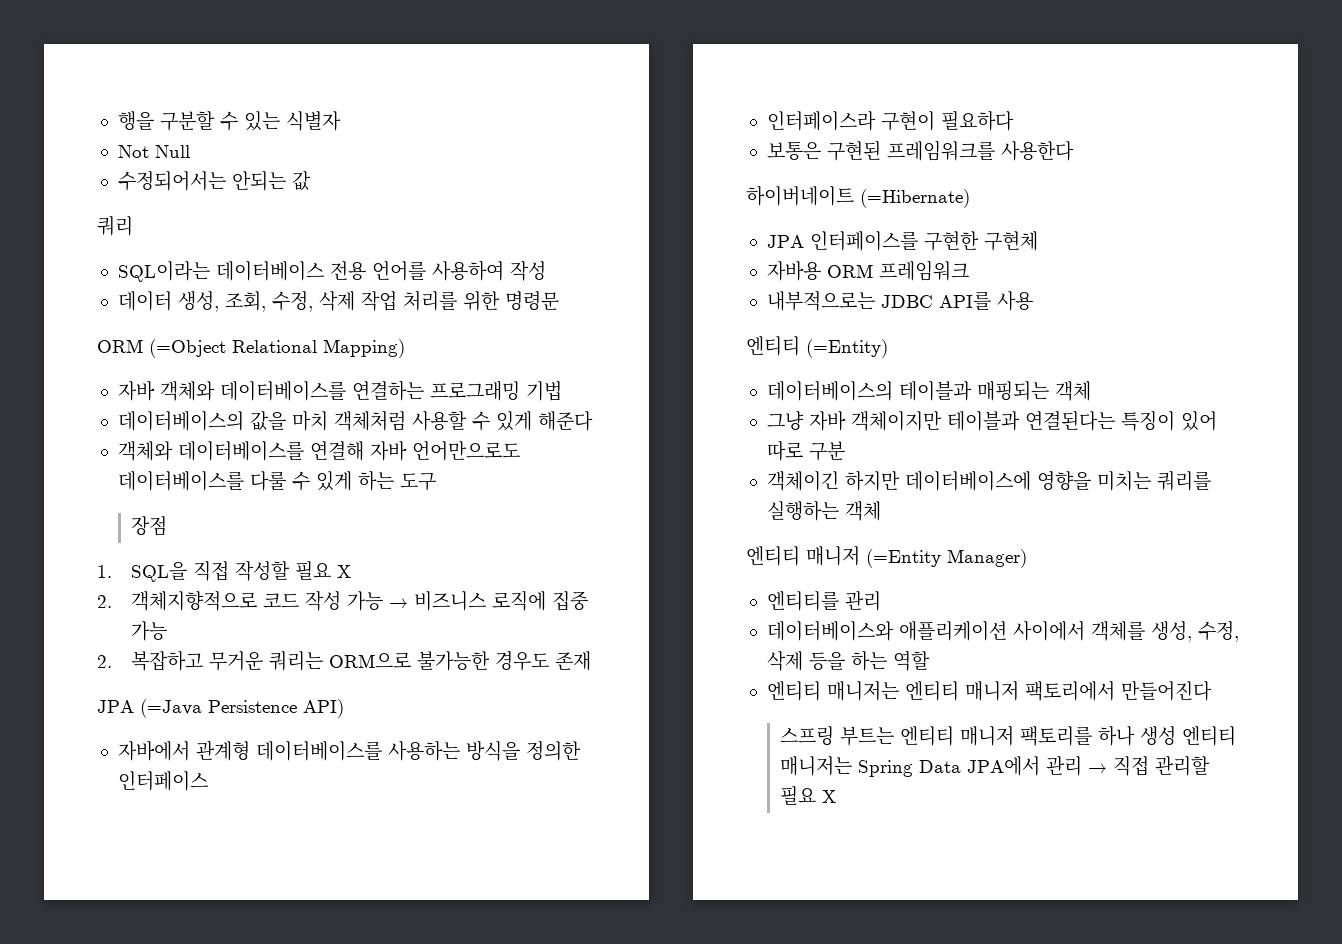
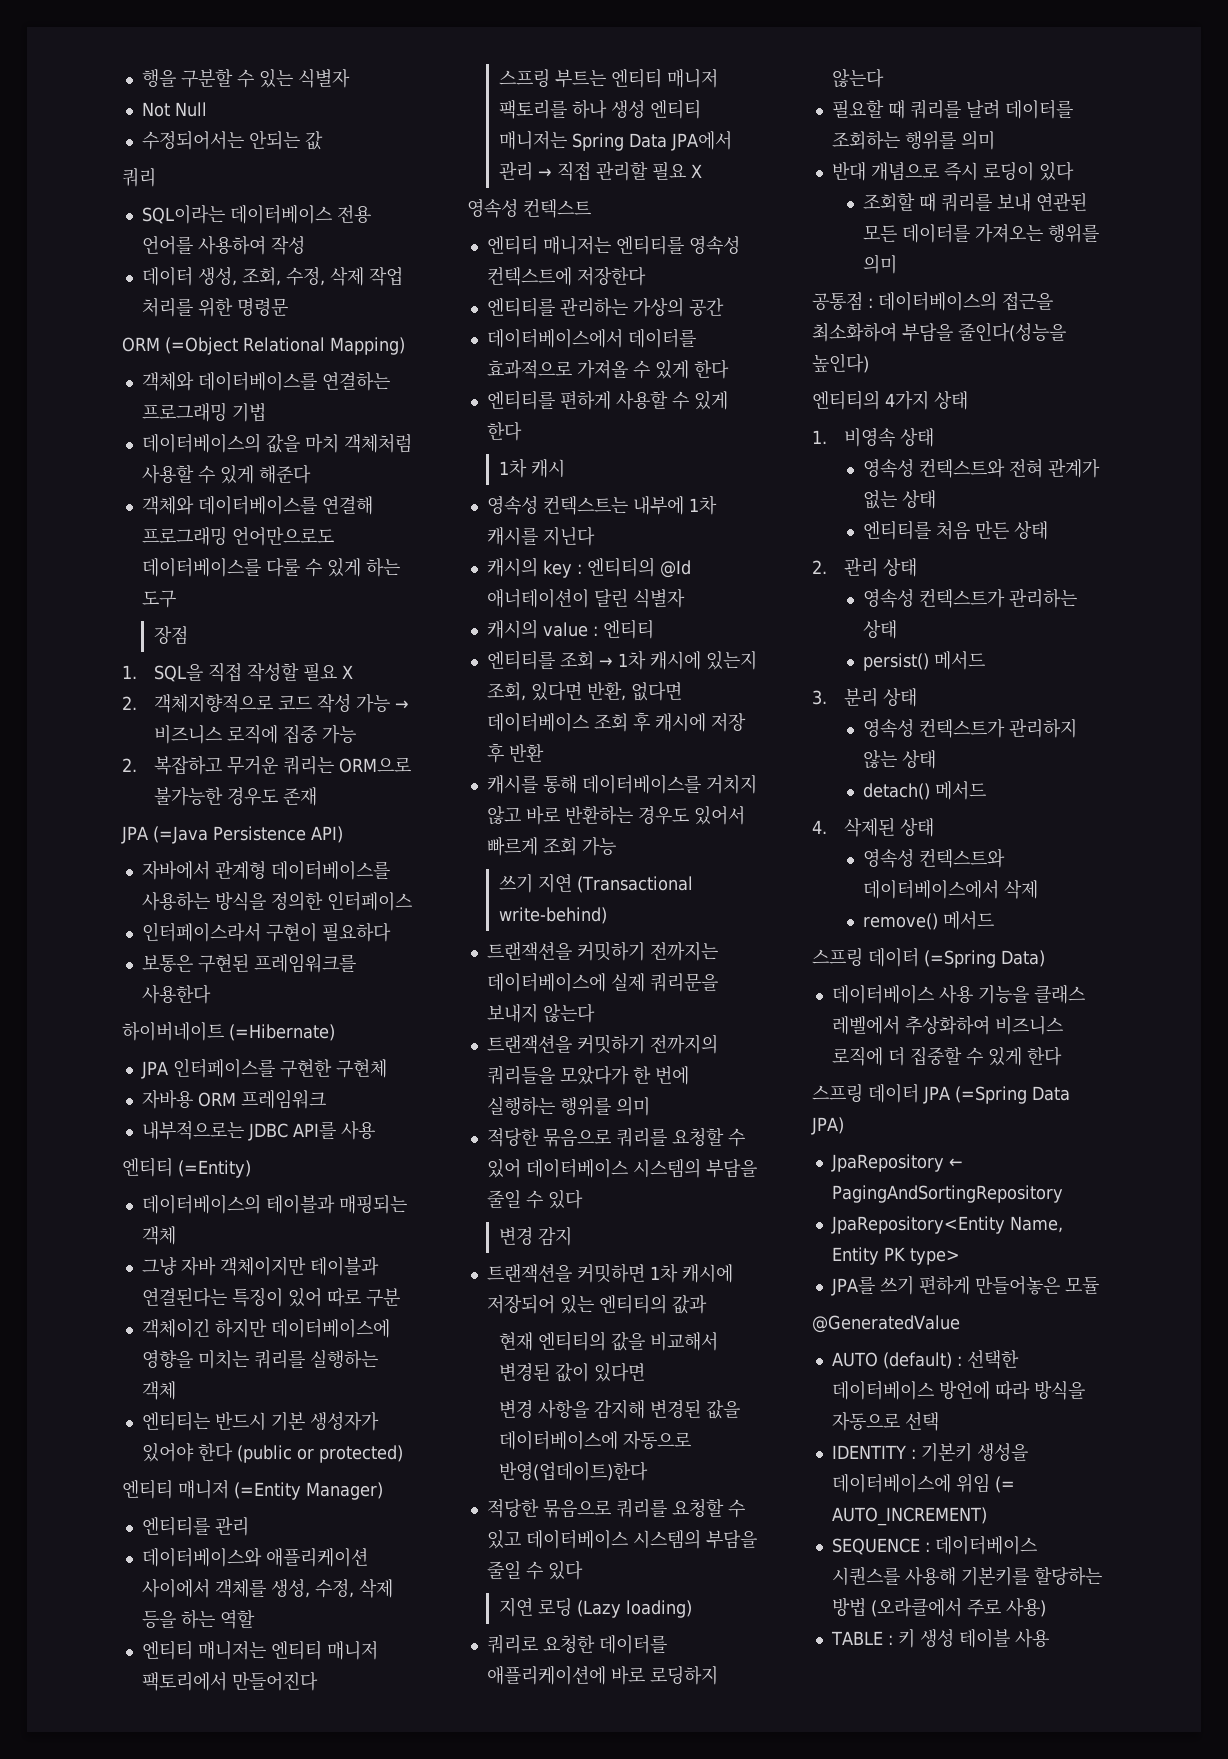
- 자바 객체와 데이터베이스를 연결하는 프로그래밍 기법
+ 객체와 데이터베이스를 연결하는 프로그래밍 기법
- 객체와 데이터베이스를 연결해 자바 언어만으로도 데이터베이스를 다룰 수 있게 하는 도구
+ 객체와 데이터베이스를 연결해 프로그래밍 언어만으로도 데이터베이스를 다룰 수 있게 하는 도구
- 인터페이스라 구현이 필요하다
+ 인터페이스라서 구현이 필요하다
+ 엔티티는 반드시 기본 생성자가 있어야 한다 (public or protected)
+ 영속성 컨텍스트
+ 엔티티 매니저는 엔티티를 영속성 컨텍스트에 저장한다
+ 엔티티를 관리하는 가상의 공간
+ 데이터베이스에서 데이터를 효과적으로 가져올 수 있게 한다
+ 엔티티를 편하게 사용할 수 있게 한다
+ 1차 캐시
+ 영속성 컨텍스트는 내부에 1차 캐시를 지닌다
+ 캐시의 key : 엔티티의 @Id 애너테이션이 달린 식별자
+ 캐시의 value : 엔티티
+ 엔티티를 조회 → 1차 캐시에 있는지 조회, 있다면 반환, 없다면 데이터베이스 조회 후 캐시에 저장 후 반환
+ 캐시를 통해 데이터베이스를 거치지 않고 바로 반환하는 경우도 있어서 빠르게 조회 가능
+ 쓰기 지연 (Transactional write-behind)
+ 트랜잭션을 커밋하기 전까지는 데이터베이스에 실제 쿼리문을 보내지 않는다
+ 트랜잭션을 커밋하기 전까지의 쿼리들을 모았다가 한 번에 실행하는 행위를 의미
+ 적당한 묶음으로 쿼리를 요청할 수 있어 데이터베이스 시스템의 부담을 줄일 수 있다
+ 변경 감지
+ 트랜잭션을 커밋하면 1차 캐시에 저장되어 있는 엔티티의 값과
+ 현재 엔티티의 값을 비교해서 변경된 값이 있다면
+ 변경 사항을 감지해 변경된 값을 데이터베이스에 자동으로 반영(업데이트)한다
+ 적당한 묶음으로 쿼리를 요청할 수 있고 데이터베이스 시스템의 부담을 줄일 수 있다
+ 지연 로딩 (Lazy loading)
+ 쿼리로 요청한 데이터를 애플리케이션에 바로 로딩하지 않는다
+ 필요할 때 쿼리를 날려 데이터를 조회하는 행위를 의미
+ 반대 개념으로 즉시 로딩이 있다
+ 조회할 때 쿼리를 보내 연관된 모든 데이터를 가져오는 행위를 의미
+ 공통점 : 데이터베이스의 접근을 최소화하여 부담을 줄인다(성능을 높인다)
+ 엔티티의 4가지 상태
+ 1. 비영속 상태
+ 영속성 컨텍스트와 전혀 관계가 없는 상태
+ 엔티티를 처음 만든 상태
+ 2. 관리 상태
+ 영속성 컨텍스트가 관리하는 상태
+ persist() 메서드
+ 3. 분리 상태
+ 영속성 컨텍스트가 관리하지 않는 상태
+ detach() 메서드
+ 4. 삭제된 상태
+ 영속성 컨텍스트와 데이터베이스에서 삭제
+ remove() 메서드
+ 스프링 데이터 (=Spring Data)
+ 데이터베이스 사용 기능을 클래스 레벨에서 추상화하여 비즈니스 로직에 더 집중할 수 있게 한다
+ 스프링 데이터 JPA (=Spring Data JPA)
+ JpaRepository ← PagingAndSortingRepository
+ JpaRepository<Entity Name, Entity PK type>
+ JPA를 쓰기 편하게 만들어놓은 모듈
+ @GeneratedValue
+ AUTO (default) : 선택한 데이터베이스 방언에 따라 방식을 자동으로 선택
+ IDENTITY : 기본키 생성을 데이터베이스에 위임 (= AUTO_INCREMENT)
+ SEQUENCE : 데이터베이스 시퀀스를 사용해 기본키를 할당하는 방법 (오라클에서 주로 사용)
+ TABLE : 키 생성 테이블 사용

